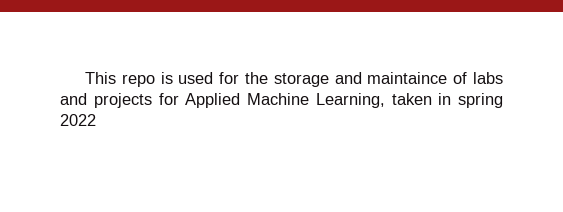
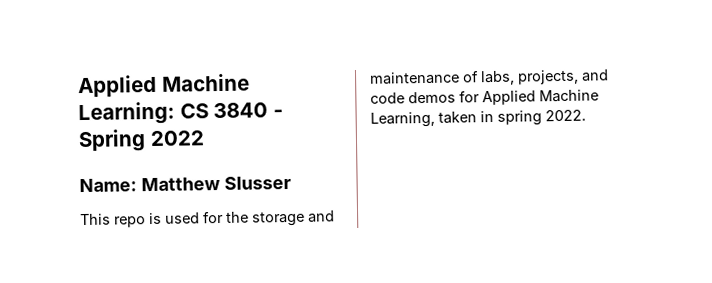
+ Applied Machine Learning: CS 3840 - Spring 2022
+ Name: Matthew Slusser
- This repo is used for the storage and maintaince of labs and projects for Applied Machine Learning, taken in spring 2022
+ This repo is used for the storage and maintenance of labs, projects, and code demos for Applied Machine Learning, taken in spring 2022.

